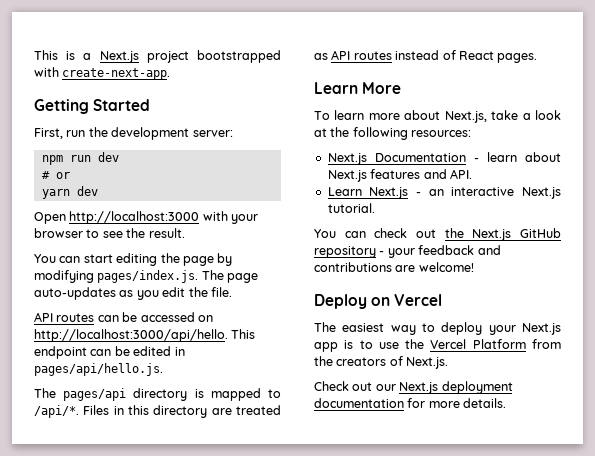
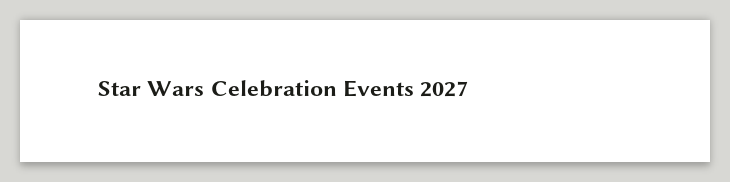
- This is a Next.js project bootstrapped with create-next-app.
- Getting Started
- First, run the development server:
- npm run dev
- # or
- yarn dev
- Open http://localhost:3000 with your browser to see the result.
- You can start editing the page by modifying pages/index.js. The page auto-updates as you edit the file.
- API routes can be accessed on http://localhost:3000/api/hello. This endpoint can be edited in pages/api/hello.js.
- The pages/api directory is mapped to /api/*. Files in this directory are treated as API routes instead of React pages.
- Learn More
- To learn more about Next.js, take a look at the following resources:
- Next.js Documentation - learn about Next.js features and API.
- Learn Next.js - an interactive Next.js tutorial.
- You can check out the Next.js GitHub repository - your feedback and contributions are welcome!
- Deploy on Vercel
- The easiest way to deploy your Next.js app is to use the Vercel Platform from the creators of Next.js.
- Check out our Next.js deployment documentation for more details.
+ Star Wars Celebration Events 2027

